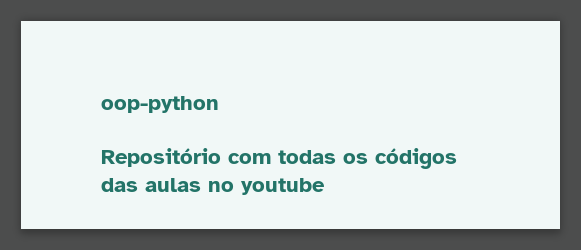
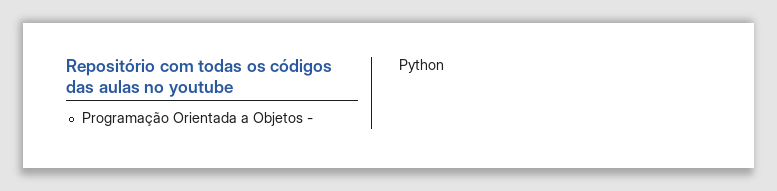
- oop-python
+ Programação Orientada a Objetos - Python

